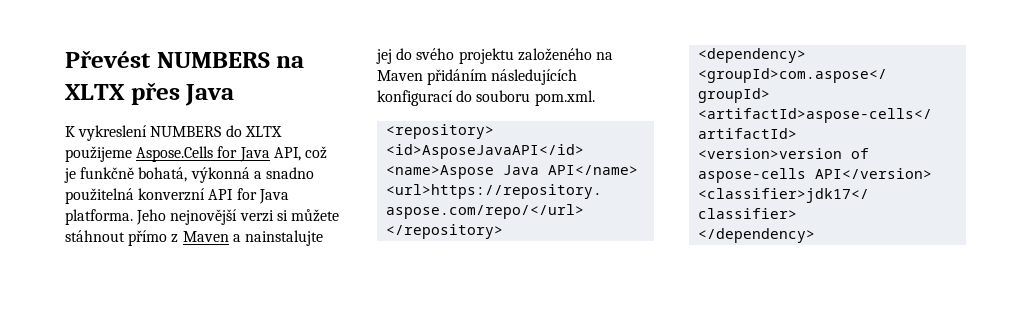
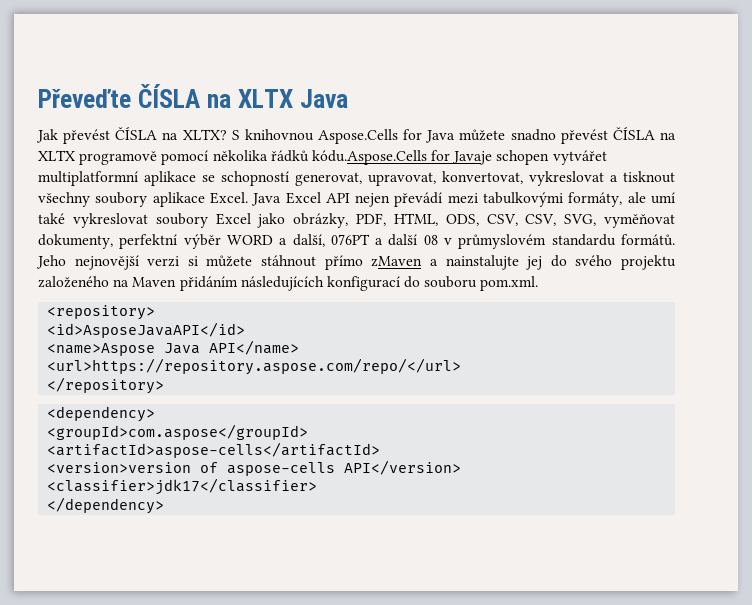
- Převést NUMBERS na XLTX přes Java
+ Převeďte ČÍSLA na XLTX Java
- K vykreslení NUMBERS do XLTX použijeme Aspose.Cells for Java API, což je funkčně bohatá, výkonná a snadno použitelná konverzní API for Java platforma.
+ Jak převést ČÍSLA na XLTX? S knihovnou Aspose.Cells for Java můžete snadno převést ČÍSLA na XLTX programově pomocí několika řádků kódu.Aspose.Cells for Javaje schopen vytvářet multiplatformní aplikace se schopností generovat, upravovat, konvertovat, vykreslovat a tisknout všechny soubory aplikace Excel. Java Excel API nejen převádí mezi tabulkovými formáty, ale umí také vykreslovat soubory Excel jako obrázky, PDF, HTML, ODS, CSV, CSV, SVG, vyměňovat dokumenty, perfektní výběr WORD a další, 076PT a další 08 v průmyslovém standardu formátů.
- Jeho nejnovější verzi si můžete stáhnout přímo z Maven a nainstalujte jej do svého projektu založeného na Maven přidáním následujících konfigurací do souboru pom.xml.
+ Jeho nejnovější verzi si můžete stáhnout přímo zMaven a nainstalujte jej do svého projektu založeného na Maven přidáním následujících konfigurací do souboru pom.xml.

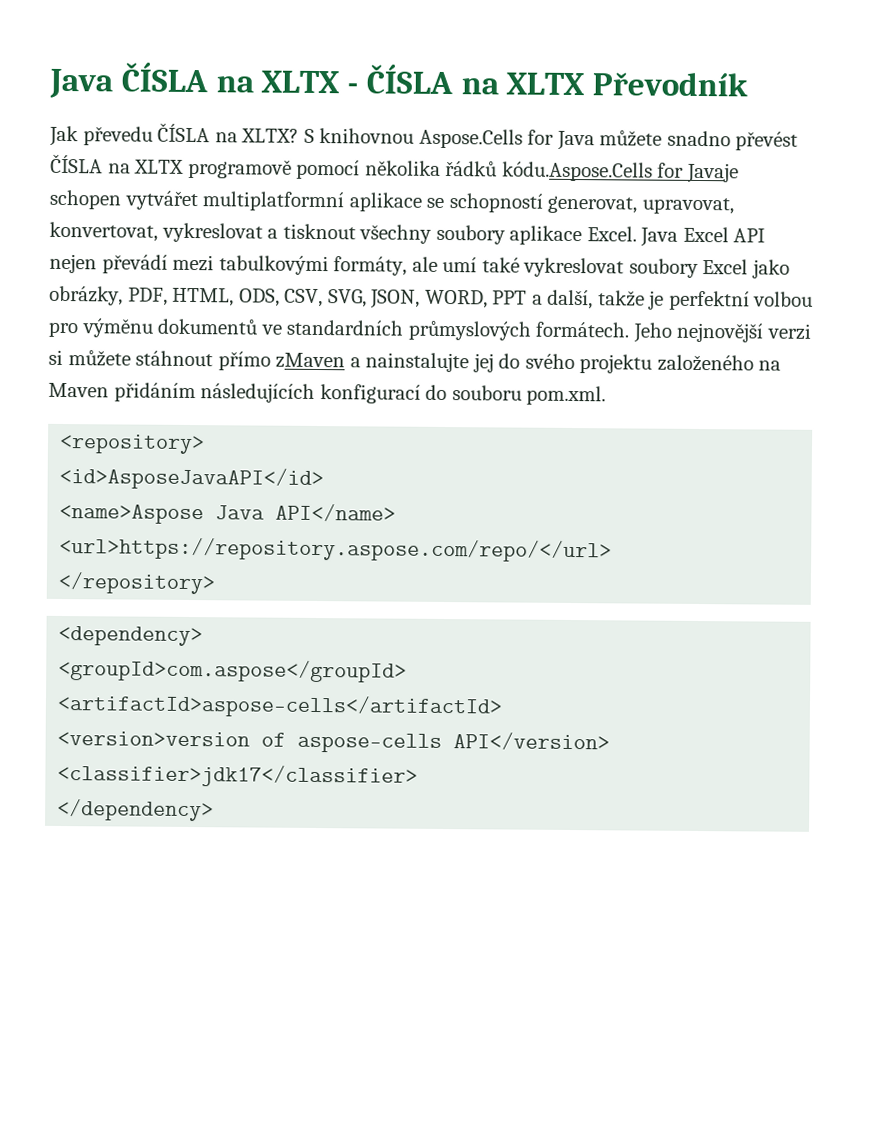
- Převeďte ČÍSLA na XLTX Java
+ Java ČÍSLA na XLTX - ČÍSLA na XLTX Převodník
- Jak převést ČÍSLA na XLTX?
+ Jak převedu ČÍSLA na XLTX?
- Java Excel API nejen převádí mezi tabulkovými formáty, ale umí také vykreslovat soubory Excel jako obrázky, PDF, HTML, ODS, CSV, CSV, SVG, vyměňovat dokumenty, perfektní výběr WORD a další, 076PT a další 08 v průmyslovém standardu formátů.
+ Java Excel API nejen převádí mezi tabulkovými formáty, ale umí také vykreslovat soubory Excel jako obrázky, PDF, HTML, ODS, CSV, SVG, JSON, WORD, PPT a další, takže je perfektní volbou pro výměnu dokumentů ve standardních průmyslových formátech.

